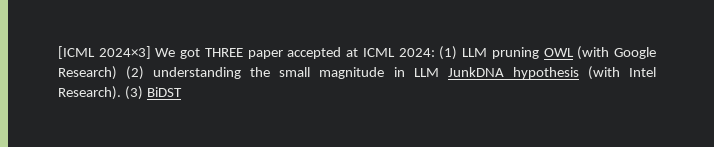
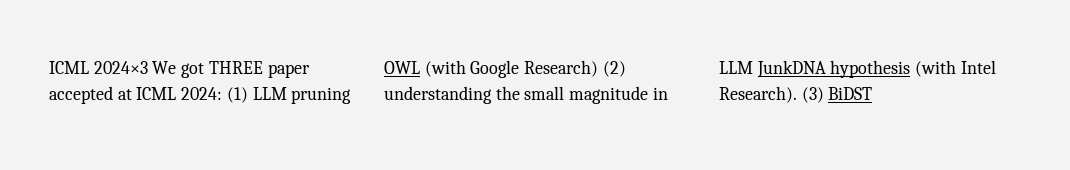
- [ICML 2024×3] We got THREE paper accepted at ICML 2024: (1) LLM pruning OWL (with Google Research) (2) understanding the small magnitude in LLM JunkDNA hypothesis (with Intel Research).
+ ICML 2024×3 We got THREE paper accepted at ICML 2024: (1) LLM pruning OWL (with Google Research) (2) understanding the small magnitude in LLM JunkDNA hypothesis (with Intel Research).

